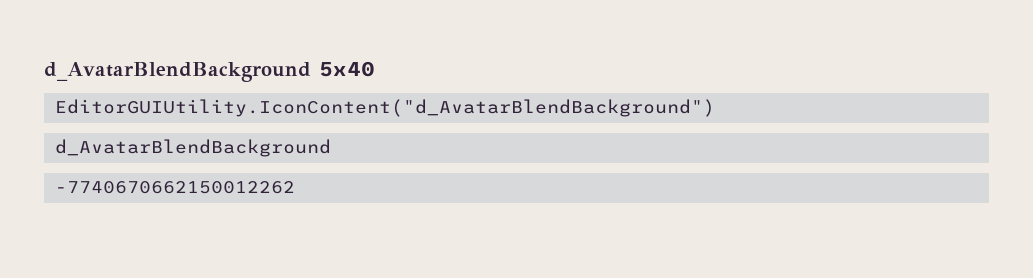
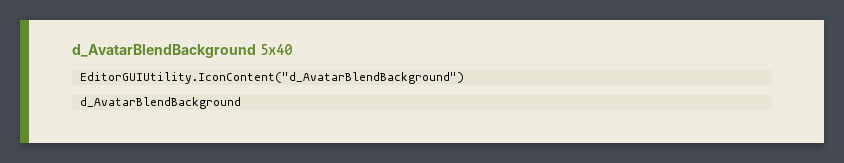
- -7740670662150012262

